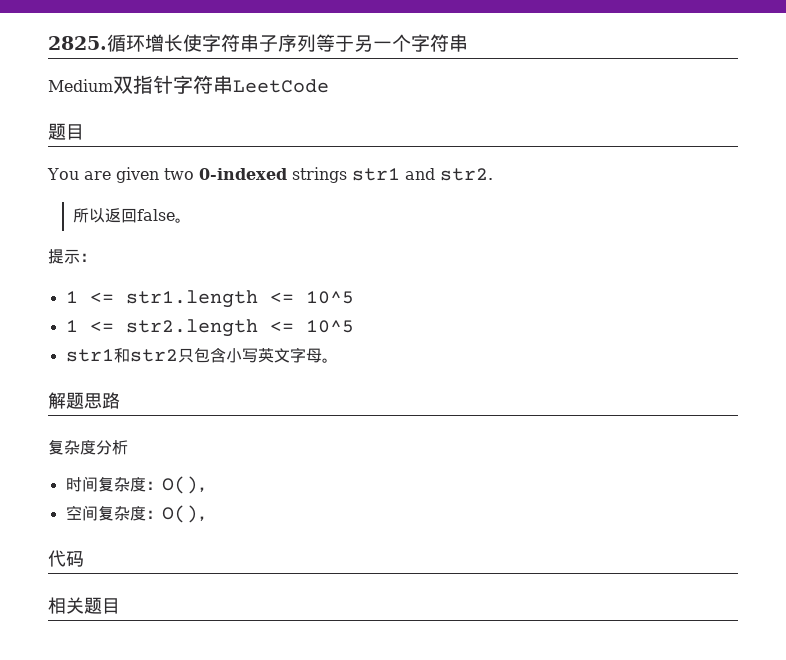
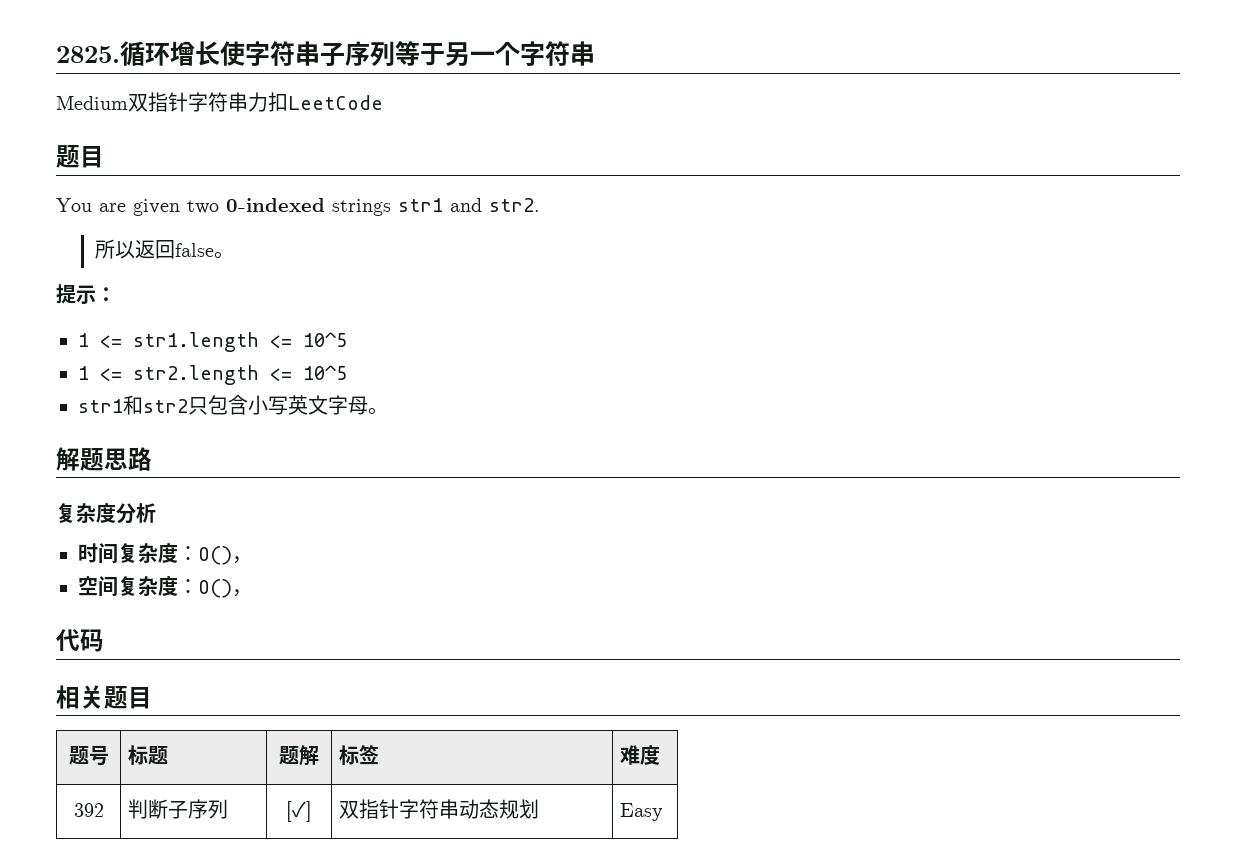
- Medium双指针字符串LeetCode
+ Medium双指针字符串力扣LeetCode
+ 题号 | 标题 | 题解 | 标签 | 难度
+ 392 | 判断子序列 | [✓] | 双指针字符串动态规划 | Easy

